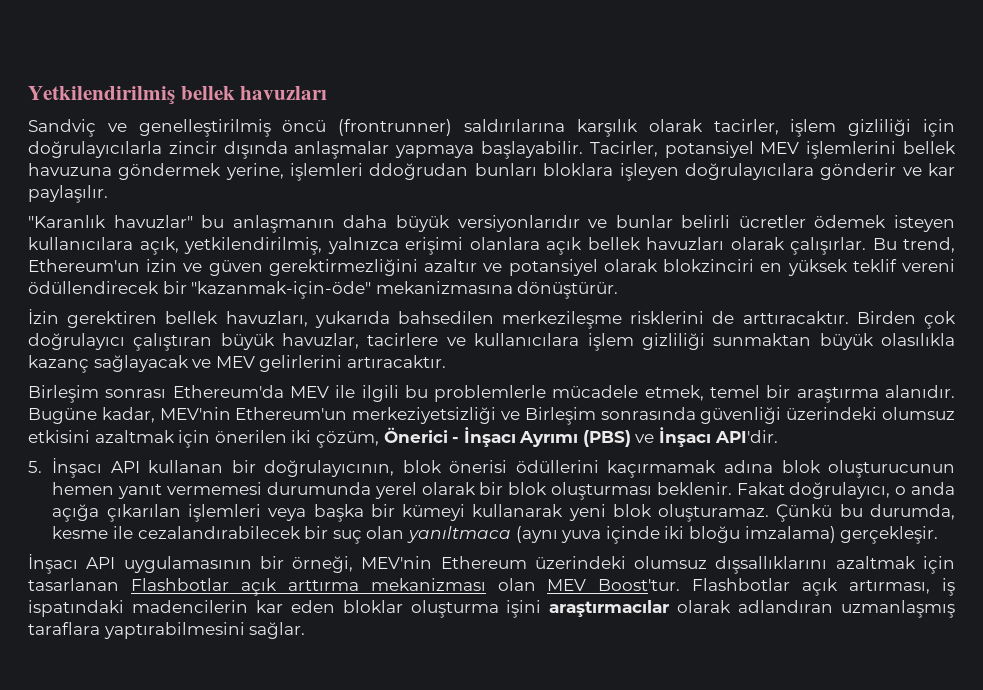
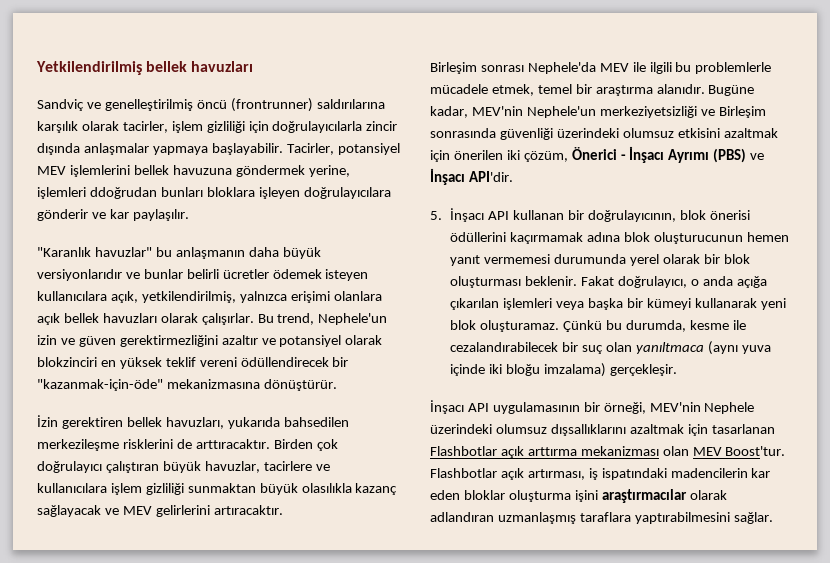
- Bu trend, Ethereum'un izin ve güven gerektirmezliğini azaltır ve potansiyel olarak blokzinciri en yüksek teklif vereni ödüllendirecek bir "kazanmak-için-öde" mekanizmasına dönüştürür.
+ Bu trend, Nephele'un izin ve güven gerektirmezliğini azaltır ve potansiyel olarak blokzinciri en yüksek teklif vereni ödüllendirecek bir "kazanmak-için-öde" mekanizmasına dönüştürür.
- Birleşim sonrası Ethereum'da MEV ile ilgili bu problemlerle mücadele etmek, temel bir araştırma alanıdır.
+ Birleşim sonrası Nephele'da MEV ile ilgili bu problemlerle mücadele etmek, temel bir araştırma alanıdır.
- Bugüne kadar, MEV'nin Ethereum'un merkeziyetsizliği ve Birleşim sonrasında güvenliği üzerindeki olumsuz etkisini azaltmak için önerilen iki çözüm, Önerici - İnşacı Ayrımı (PBS) ve İnşacı API'dir.
+ Bugüne kadar, MEV'nin Nephele'un merkeziyetsizliği ve Birleşim sonrasında güvenliği üzerindeki olumsuz etkisini azaltmak için önerilen iki çözüm, Önerici - İnşacı Ayrımı (PBS) ve İnşacı API'dir.
- İnşacı API uygulamasının bir örneği, MEV'nin Ethereum üzerindeki olumsuz dışsallıklarını azaltmak için tasarlanan Flashbotlar açık arttırma mekanizması olan MEV Boost'tur.
+ İnşacı API uygulamasının bir örneği, MEV'nin Nephele üzerindeki olumsuz dışsallıklarını azaltmak için tasarlanan Flashbotlar açık arttırma mekanizması olan MEV Boost'tur.

